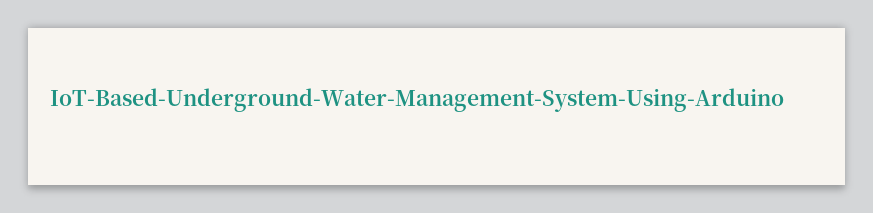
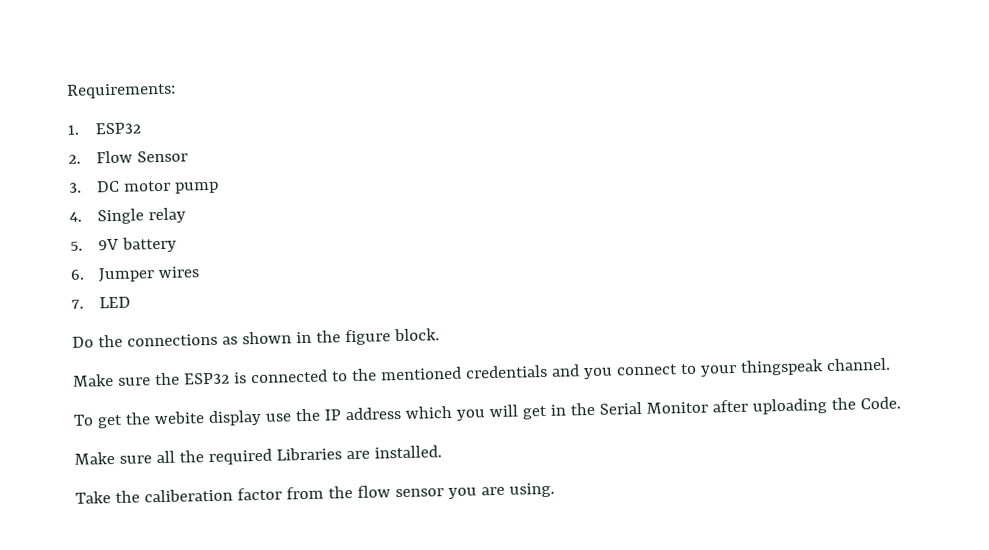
- IoT-Based-Underground-Water-Management-System-Using-Arduino
+ Requirements:
+ 1. ESP32
+ 2. Flow Sensor
+ 3. DC motor pump
+ 4. Single relay
+ 5. 9V battery
+ 6. Jumper wires
+ 7. LED
+ Do the connections as shown in the figure block.
+ Make sure the ESP32 is connected to the mentioned credentials and you connect to your thingspeak channel.
+ To get the webite display use the IP address which you will get in the Serial Monitor after uploading the Code.
+ Make sure all the required Libraries are installed.
+ Take the caliberation factor from the flow sensor you are using.

